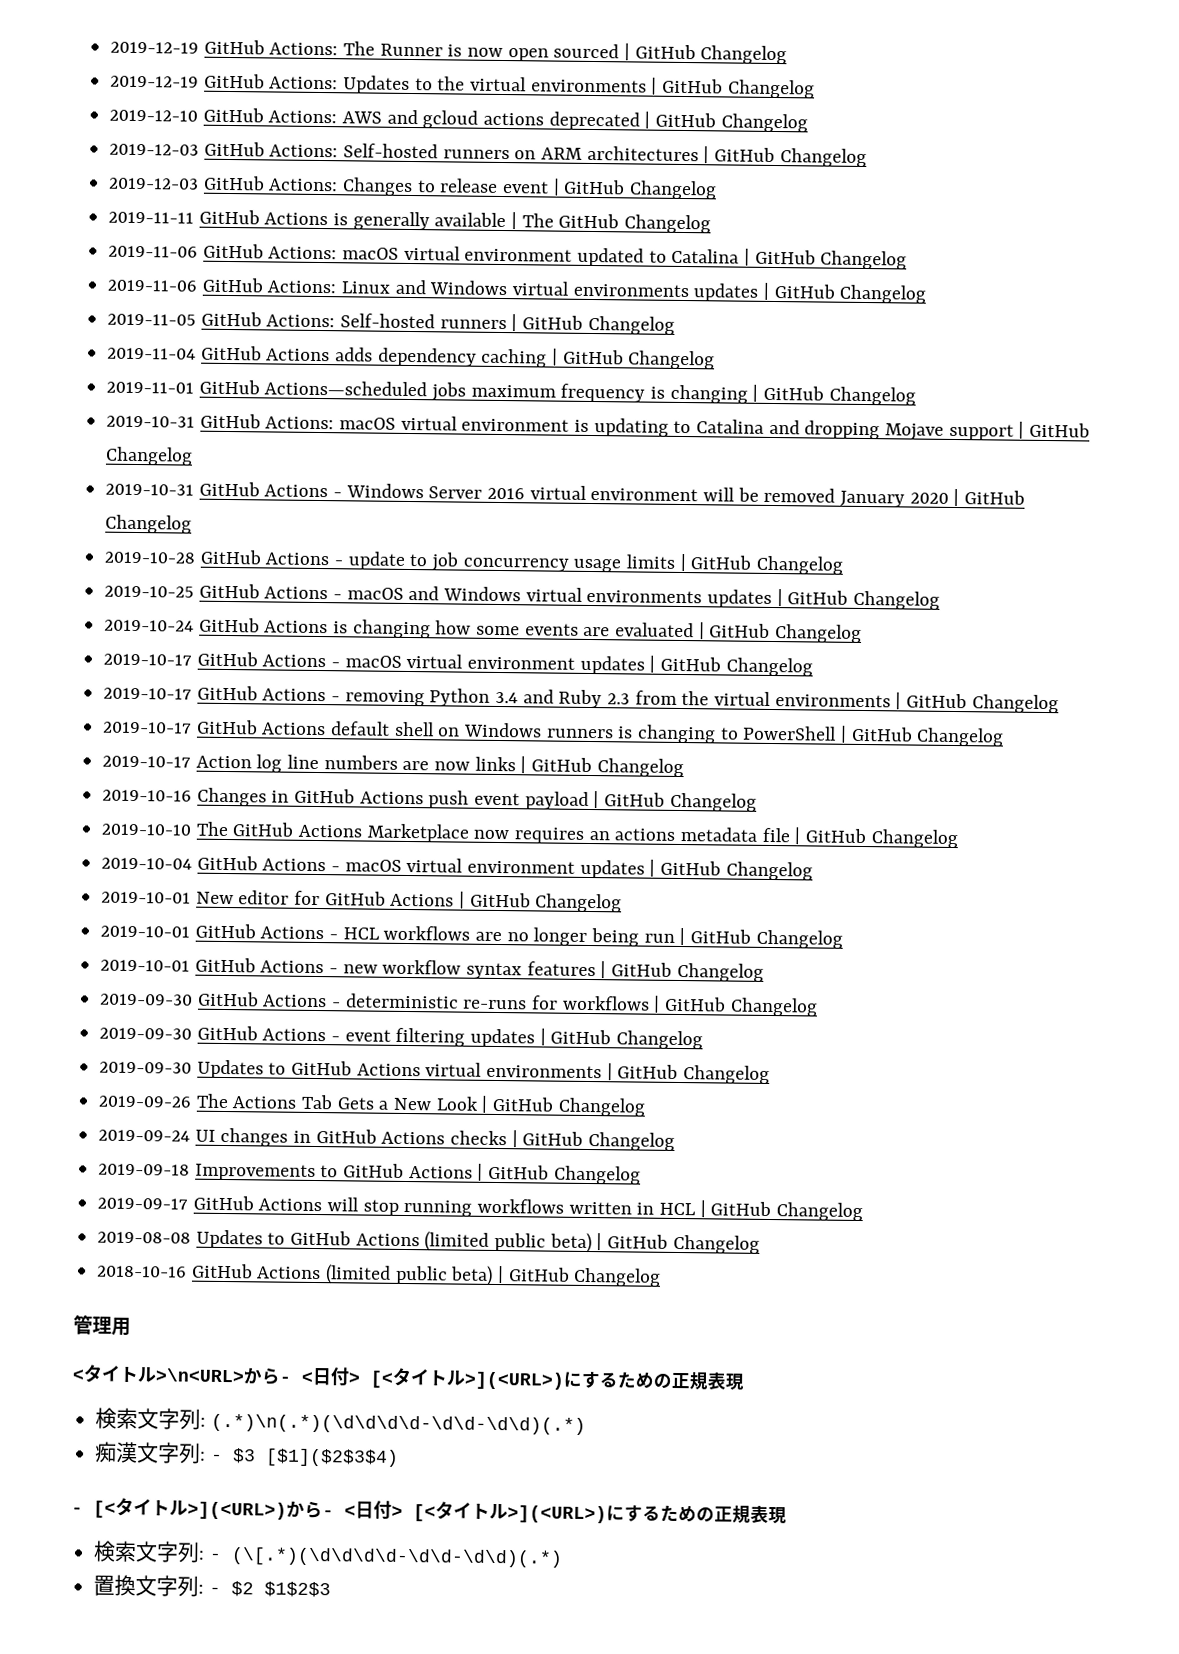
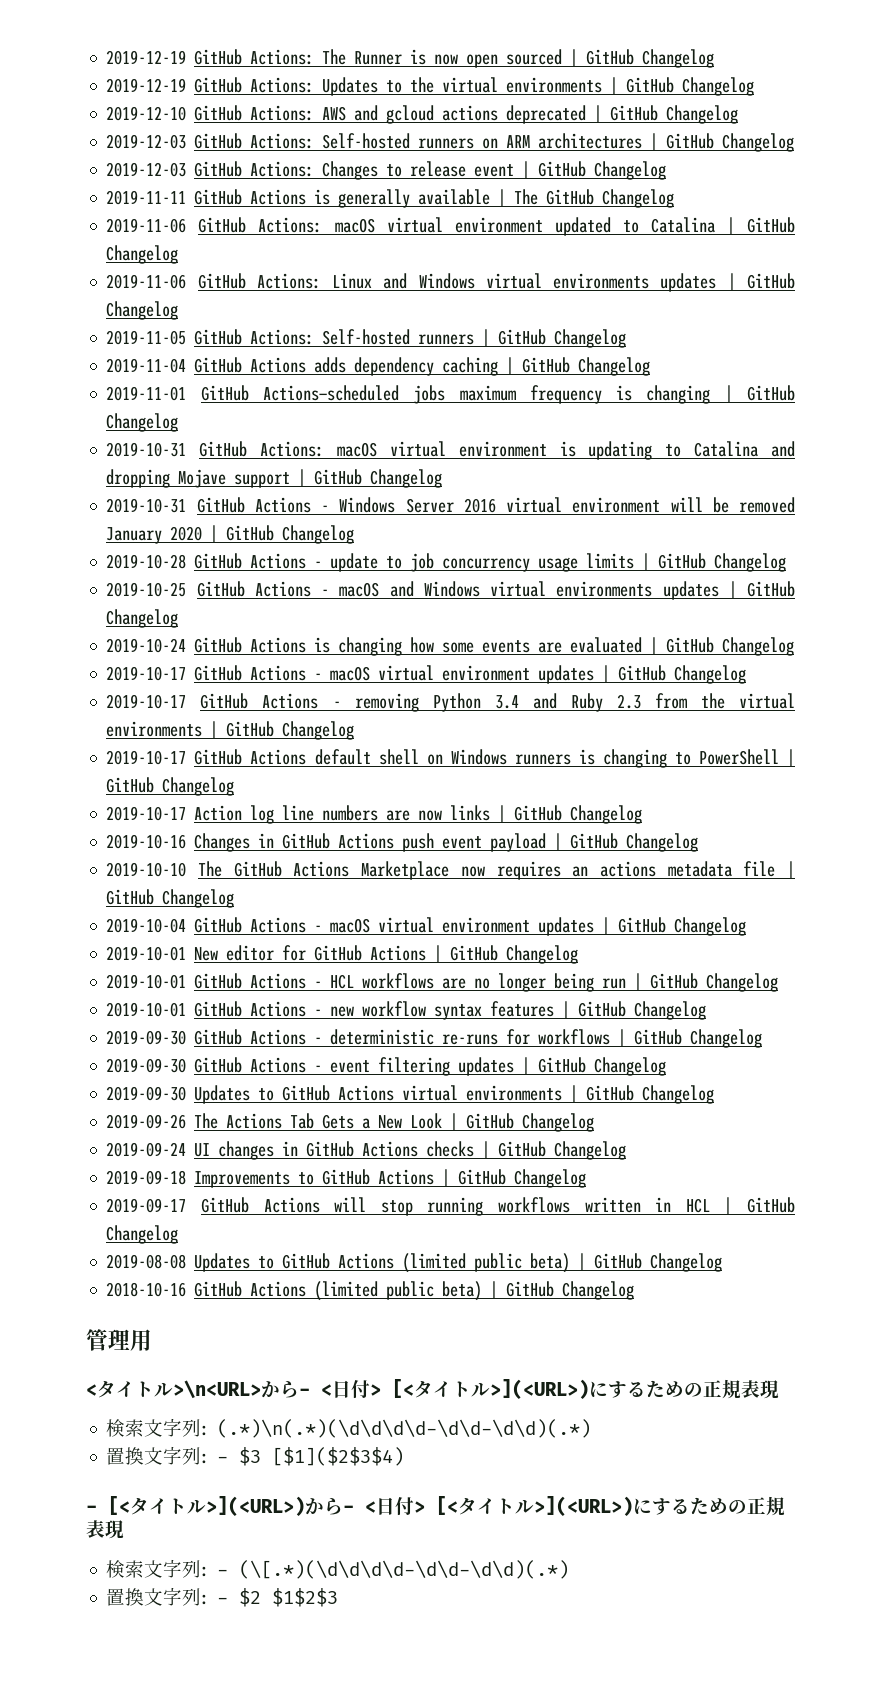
- 痴漢文字列: - $3 [$1]($2$3$4)
+ 置換文字列: - $3 [$1]($2$3$4)

